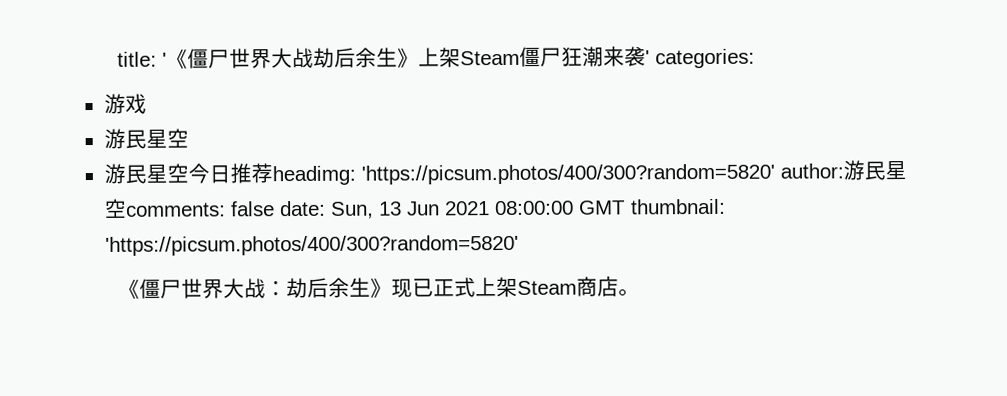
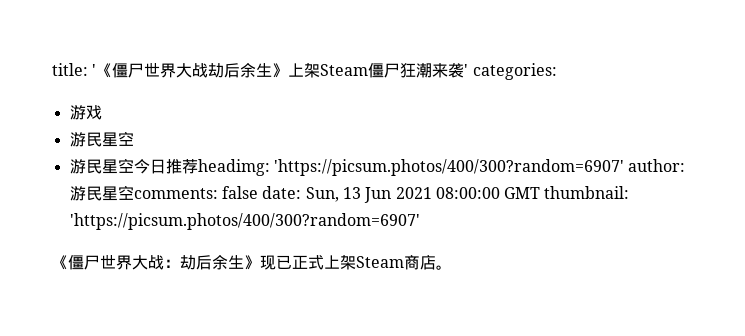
- 游民星空今日推荐headimg: 'https://picsum.photos/400/300?random=5820' author:游民星空comments: false date: Sun, 13 Jun 2021 08:00:00 GMT thumbnail: 'https://picsum.photos/400/300?random=5820'
+ 游民星空今日推荐headimg: 'https://picsum.photos/400/300?random=6907' author:游民星空comments: false date: Sun, 13 Jun 2021 08:00:00 GMT thumbnail: 'https://picsum.photos/400/300?random=6907'

